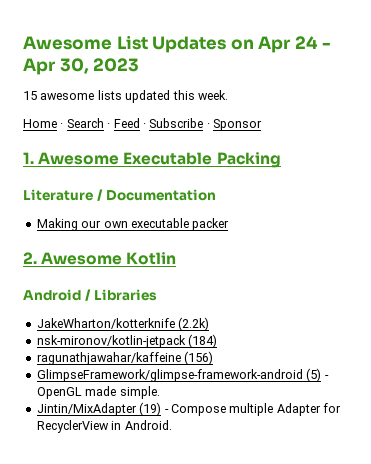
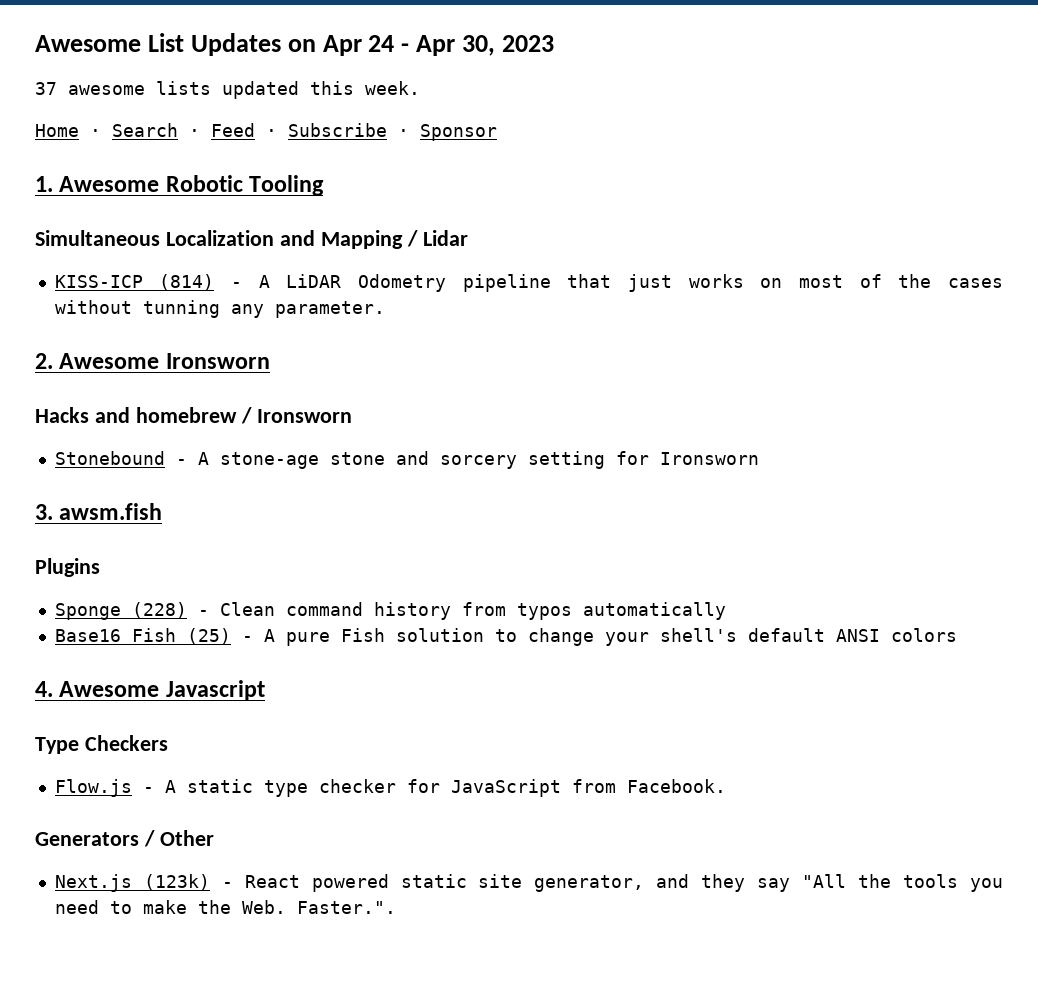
- 15 awesome lists updated this week.
+ 37 awesome lists updated this week.
- 1. Awesome Executable Packing
- Literature / Documentation
- Making our own executable packer
- 2. Awesome Kotlin
- Android / Libraries
- JakeWharton/kotterknife (2.2k)
- nsk-mironov/kotlin-jetpack (184)
- ragunathjawahar/kaffeine (156)
- GlimpseFramework/glimpse-framework-android (5) - OpenGL made simple.
- Jintin/MixAdapter (19) - Compose multiple Adapter for RecyclerView in Android.
+ 1. Awesome Robotic Tooling
+ Simultaneous Localization and Mapping / Lidar
+ KISS-ICP (814) - A LiDAR Odometry pipeline that just works on most of the cases without tunning any parameter.
+ 2. Awesome Ironsworn
+ Hacks and homebrew / Ironsworn
+ Stonebound - A stone-age stone and sorcery setting for Ironsworn
+ 3. awsm.fish
+ Plugins
+ Sponge (228) - Clean command history from typos automatically
+ Base16 Fish (25) - A pure Fish solution to change your shell's default ANSI colors
+ 4. Awesome Javascript
+ Type Checkers
+ Flow.js - A static type checker for JavaScript from Facebook.
+ Generators / Other
+ Next.js (123k) - React powered static site generator, and they say "All the tools you need to make the Web. Faster.".

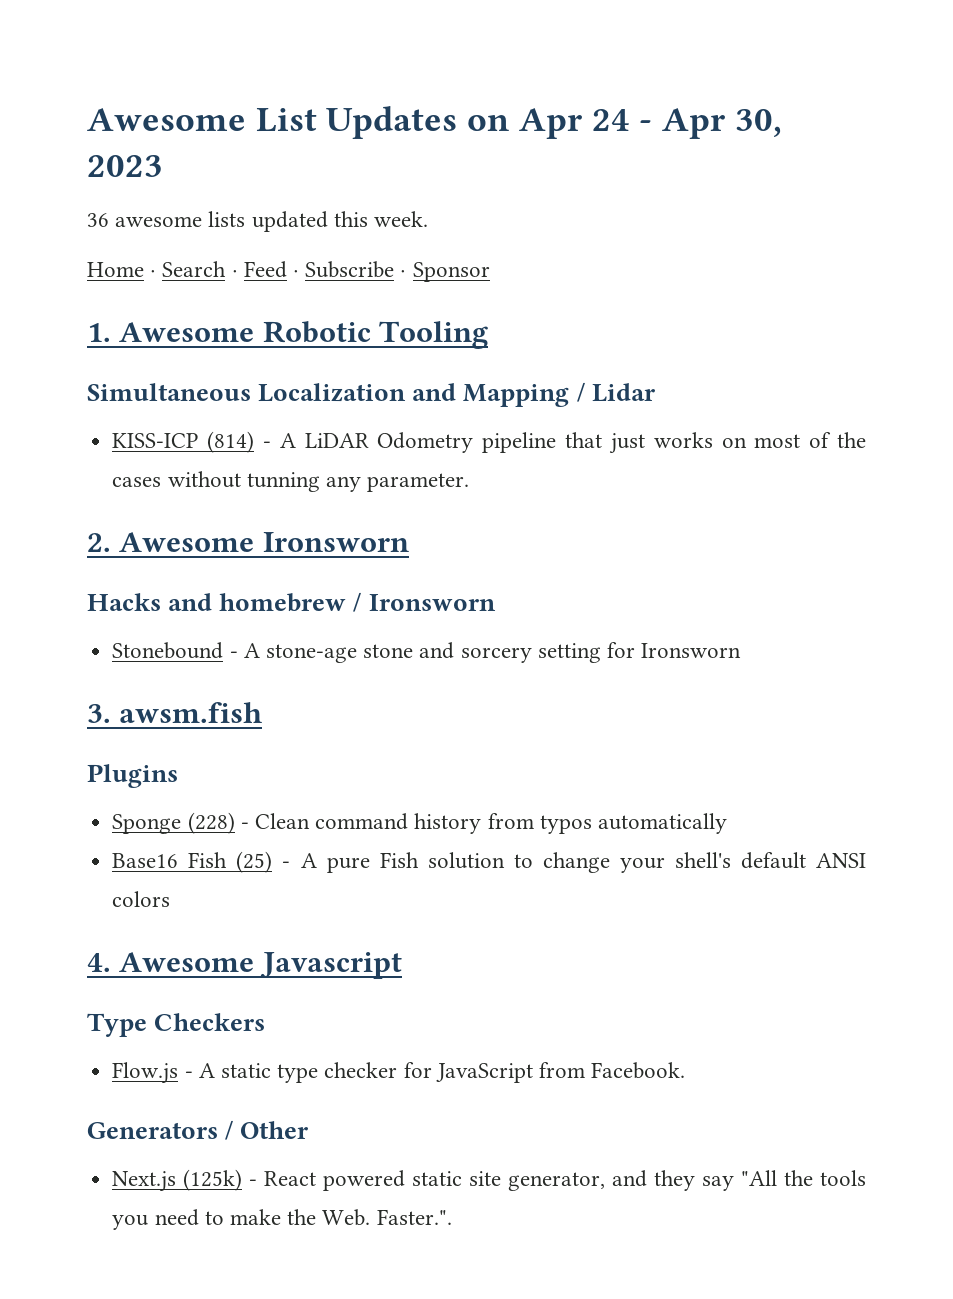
- 37 awesome lists updated this week.
+ 36 awesome lists updated this week.
- Next.js (123k) - React powered static site generator, and they say "All the tools you need to make the Web. Faster.".
+ Next.js (125k) - React powered static site generator, and they say "All the tools you need to make the Web. Faster.".

